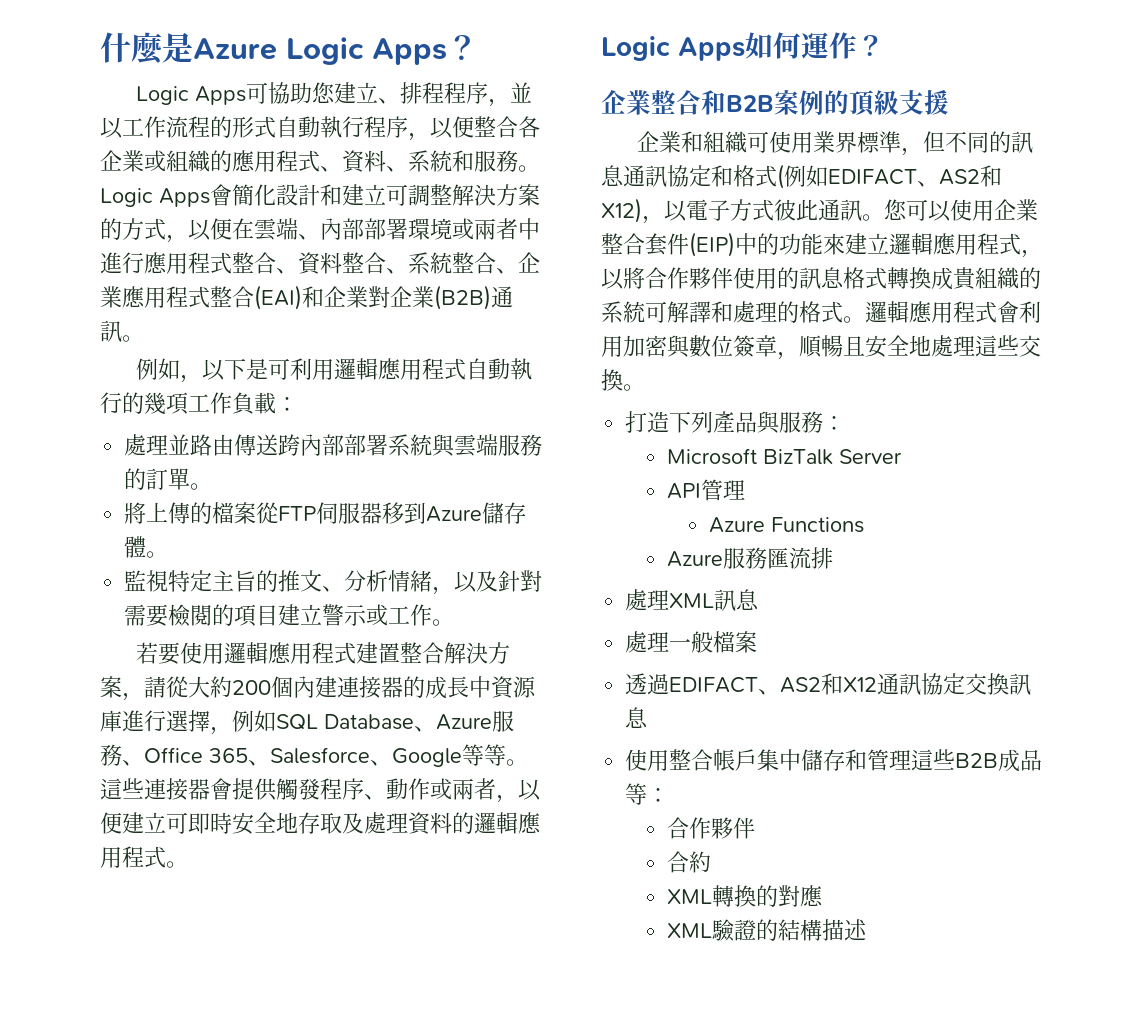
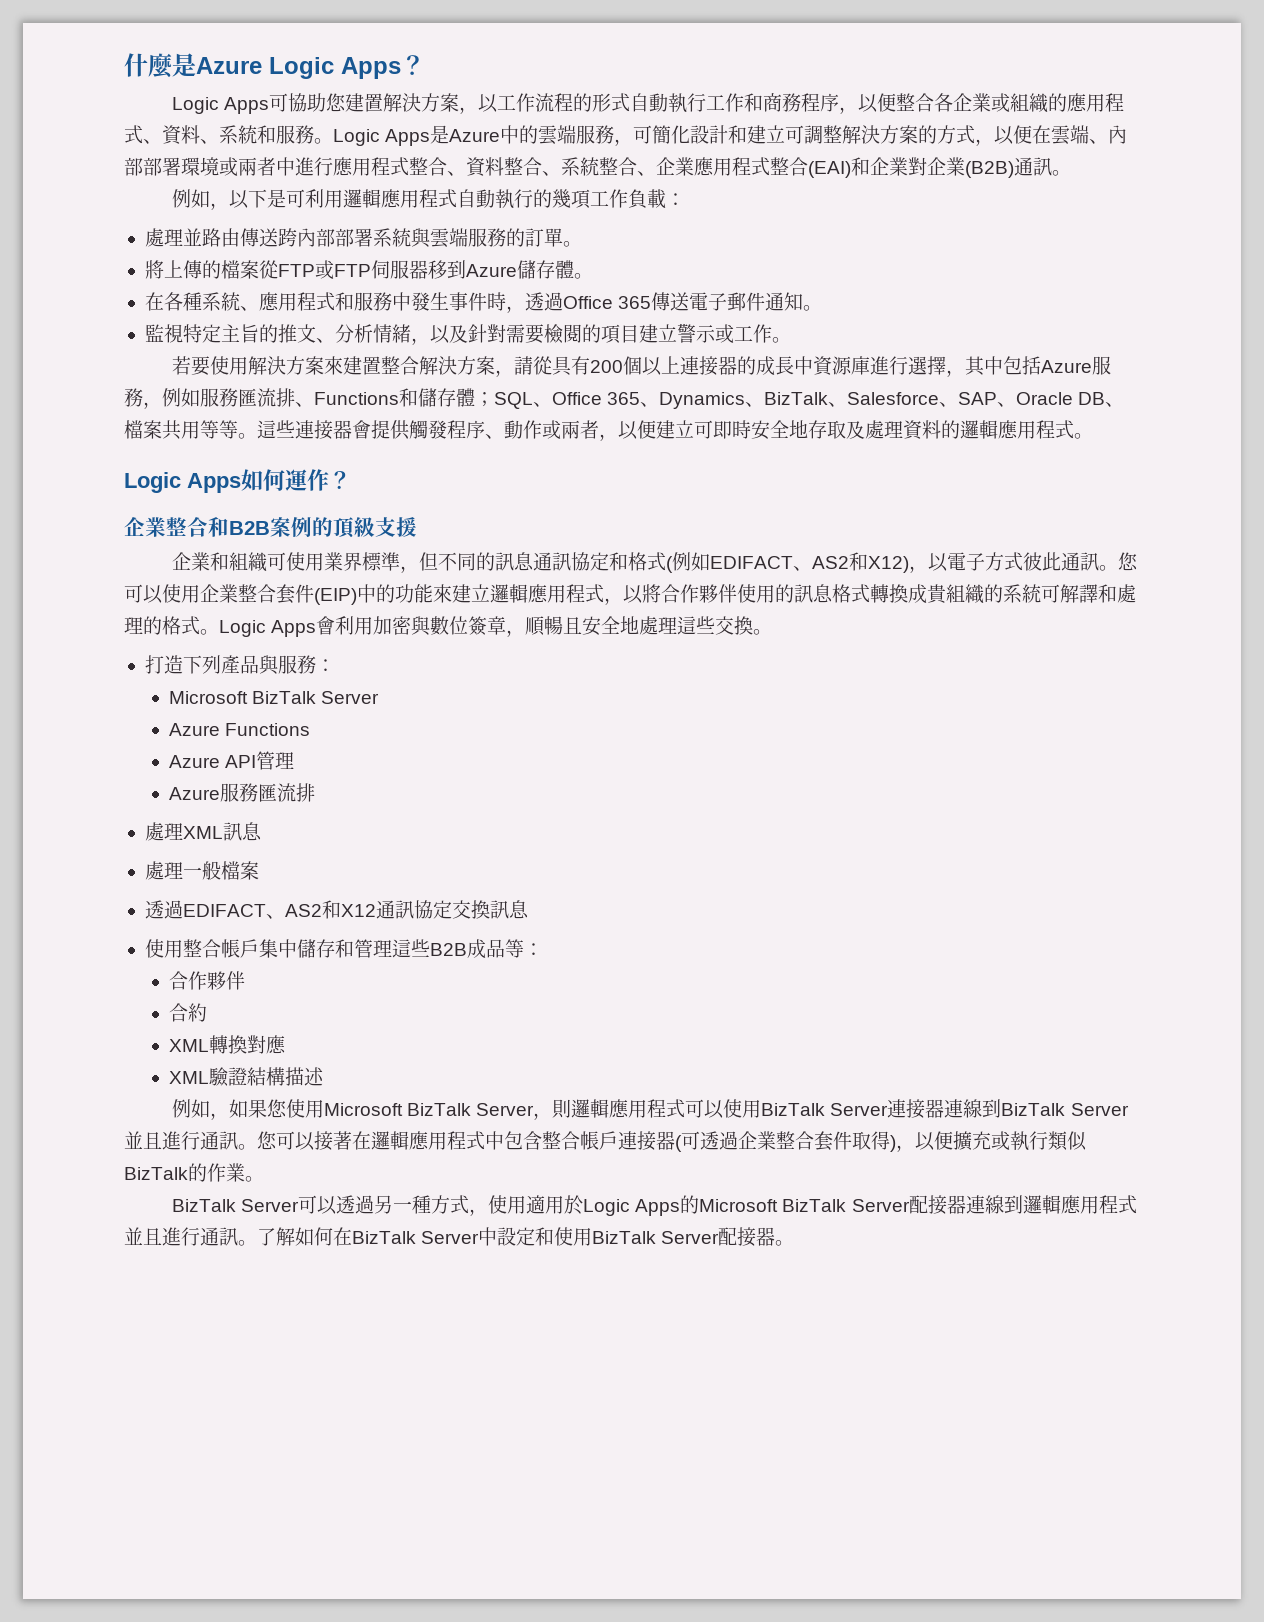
- Logic Apps可協助您建立、排程程序，並以工作流程的形式自動執行程序，以便整合各企業或組織的應用程式、資料、系統和服務。
+ Logic Apps可協助您建置解決方案，以工作流程的形式自動執行工作和商務程序，以便整合各企業或組織的應用程式、資料、系統和服務。
- Logic Apps會簡化設計和建立可調整解決方案的方式，以便在雲端、內部部署環境或兩者中進行應用程式整合、資料整合、系統整合、企業應用程式整合(EAI)和企業對企業(B2B)通訊。
+ Logic Apps是Azure中的雲端服務，可簡化設計和建立可調整解決方案的方式，以便在雲端、內部部署環境或兩者中進行應用程式整合、資料整合、系統整合、企業應用程式整合(EAI)和企業對企業(B2B)通訊。
- 將上傳的檔案從FTP伺服器移到Azure儲存體。
+ 將上傳的檔案從FTP或FTP伺服器移到Azure儲存體。
+ 在各種系統、應用程式和服務中發生事件時，透過Office 365傳送電子郵件通知。
- 若要使用邏輯應用程式建置整合解決方案，請從大約200個內建連接器的成長中資源庫進行選擇，例如SQL Database、Azure服務、Office 365、Salesforce、Google等等。
+ 若要使用解決方案來建置整合解決方案，請從具有200個以上連接器的成長中資源庫進行選擇，其中包括Azure服務，例如服務匯流排、Functions和儲存體；SQL、Office 365、Dynamics、BizTalk、Salesforce、SAP、Oracle DB、檔案共用等等。
- 邏輯應用程式會利用加密與數位簽章，順暢且安全地處理這些交換。
+ Logic Apps會利用加密與數位簽章，順暢且安全地處理這些交換。
- API管理
+ Azure Functions
+ Azure API管理
- Azure Functions
- XML轉換的對應
+ XML轉換對應
- XML驗證的結構描述
+ XML驗證結構描述
+ 例如，如果您使用Microsoft BizTalk Server，則邏輯應用程式可以使用BizTalk Server連接器連線到BizTalk Server並且進行通訊。您可以接著在邏輯應用程式中包含整合帳戶連接器(可透過企業整合套件取得)，以便擴充或執行類似BizTalk的作業。
+ BizTalk Server可以透過另一種方式，使用適用於Logic Apps的Microsoft BizTalk Server配接器連線到邏輯應用程式並且進行通訊。了解如何在BizTalk Server中設定和使用BizTalk Server配接器。

